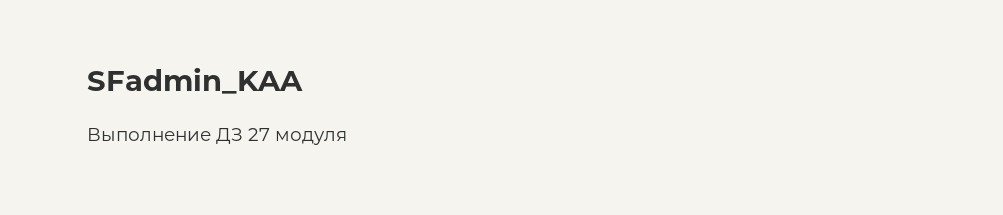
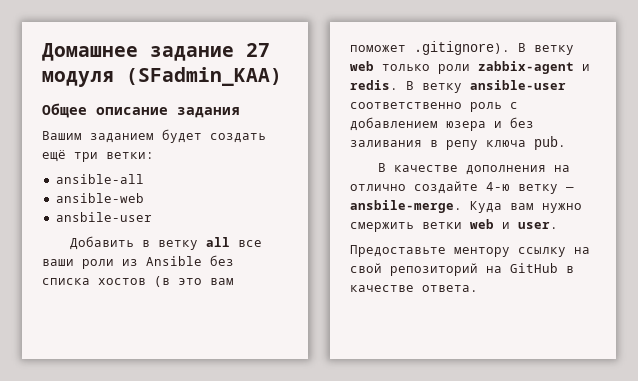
- SFadmin_KAA
- Выполнение ДЗ 27 модуля
+ Домашнее задание 27 модуля (SFadmin_KAA)
+ Общее описание задания
+ Вашим заданием будет создать ещё три ветки:
+ ansible-all
+ ansible-web
+ ansbile-user
+ Добавить в ветку all все ваши роли из Ansible без списка хостов (в это вам поможет .gitignore). В ветку web только роли zabbix-agent и redis. В ветку ansible-user соответственно роль с добавлением юзера и без заливания в репу ключа pub.
+ В качестве дополнения на отлично создайте 4-ю ветку — ansbile-merge. Куда вам нужно смержить ветки web и user.
+ Предоставьте ментору ссылку на свой репозиторий на GitHub в качестве ответа.

